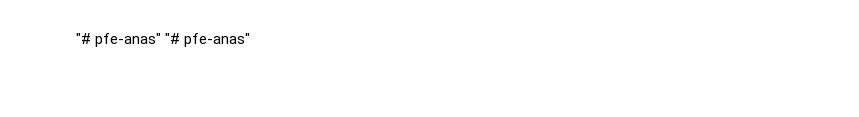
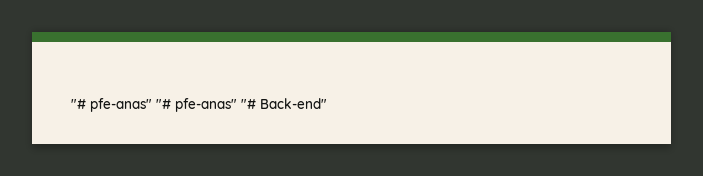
- "# pfe-anas" "# pfe-anas"
+ "# pfe-anas" "# pfe-anas" "# Back-end"

